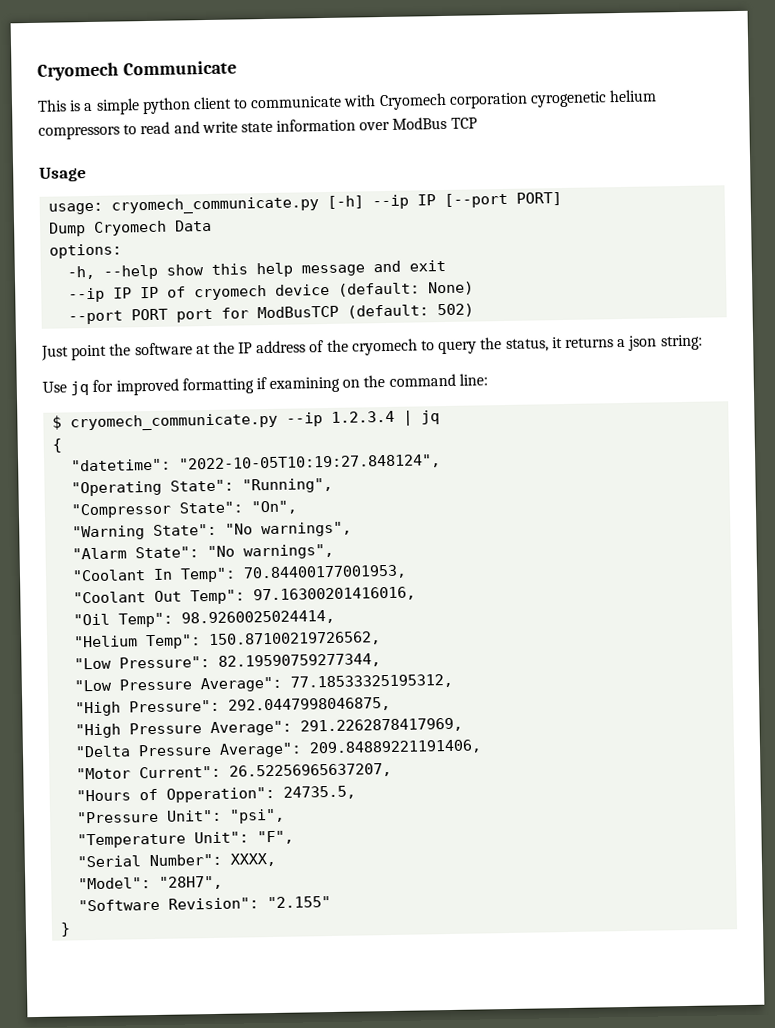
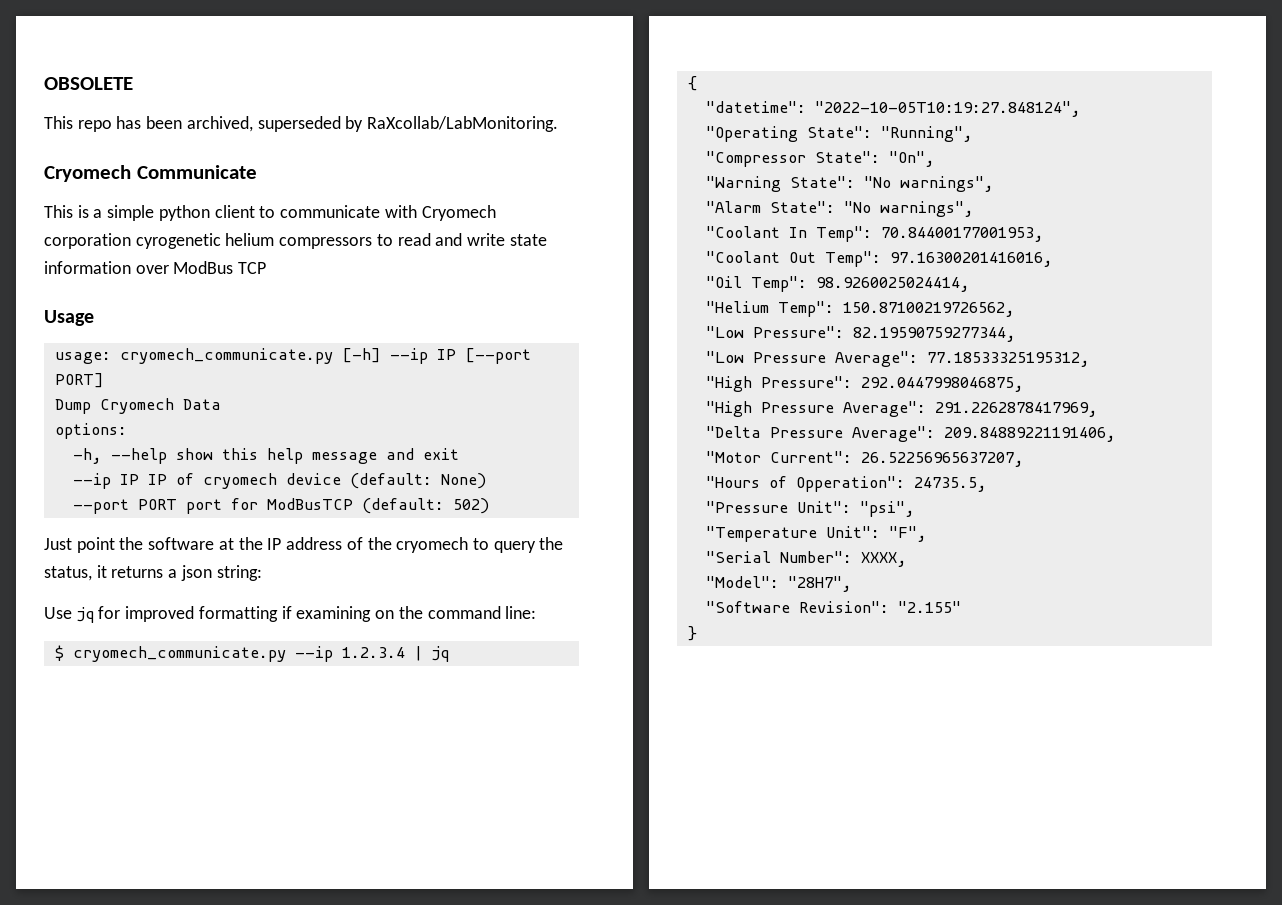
+ OBSOLETE
+ This repo has been archived, superseded by RaXcollab/LabMonitoring.

